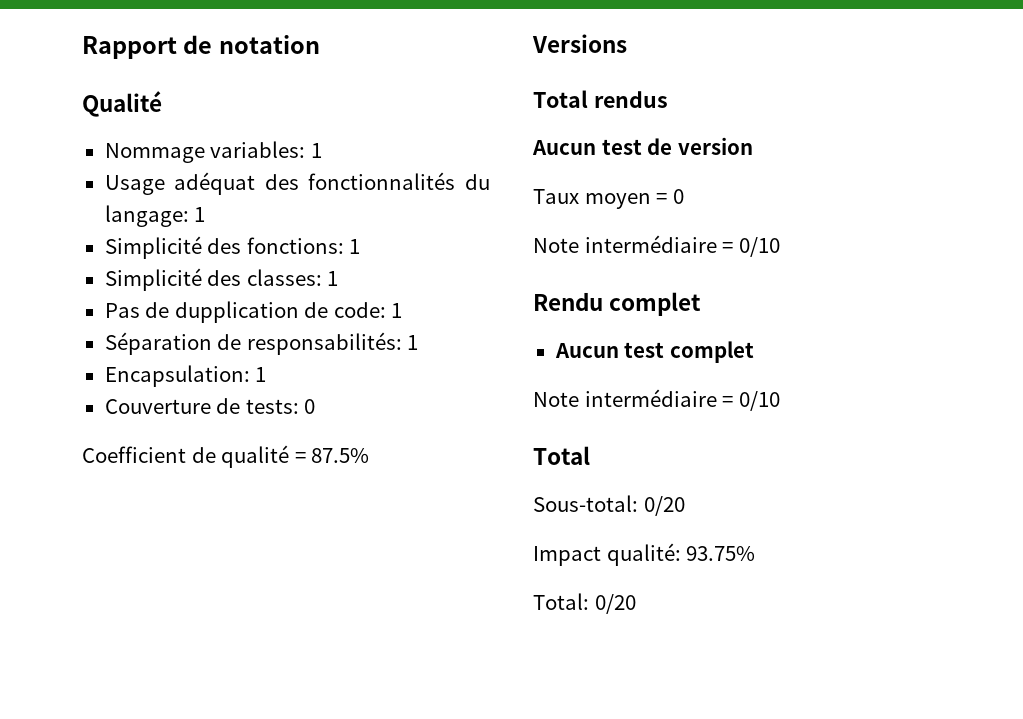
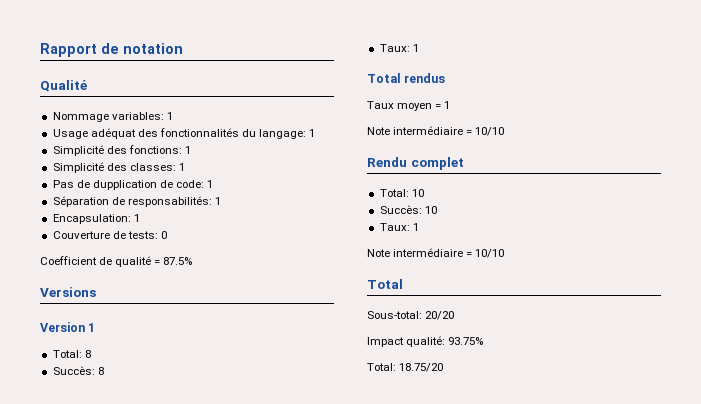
+ Version 1
+ Total: 8
+ Succès: 8
+ Taux: 1
  Total rendus
- Aucun test de version
- Taux moyen = 0
- Note intermédiaire = 0/10
+ Taux moyen = 1
+ Note intermédiaire = 10/10
- Aucun test complet
- Note intermédiaire = 0/10
+ Total: 10
+ Succès: 10
+ Taux: 1
+ Note intermédiaire = 10/10
- Sous-total: 0/20
+ Sous-total: 20/20
- Total: 0/20
+ Total: 18.75/20

